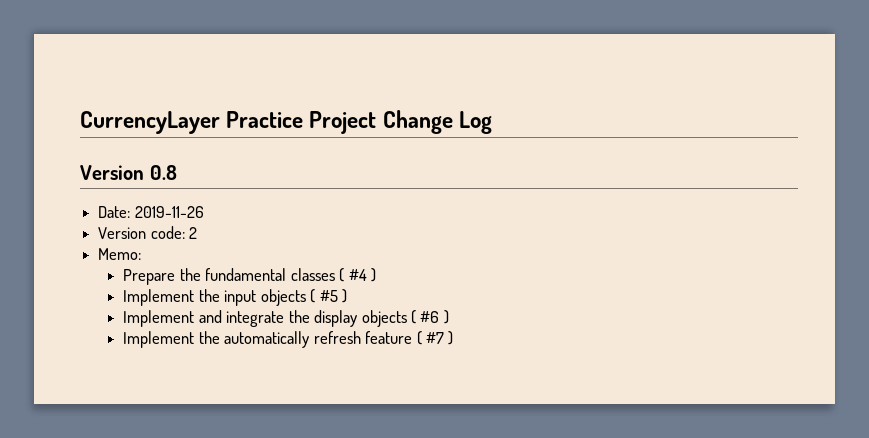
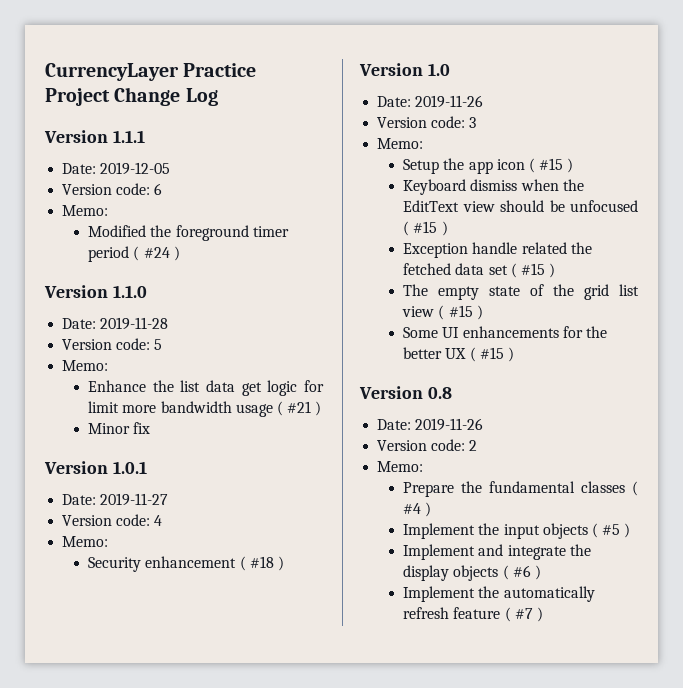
+ Version 1.1.1
+ Date: 2019-12-05
+ Version code: 6
+ Memo:
+ Modified the foreground timer period ( #24 )
+ Version 1.1.0
+ Date: 2019-11-28
+ Version code: 5
+ Memo:
+ Enhance the list data get logic for limit more bandwidth usage ( #21 )
+ Minor fix
+ Version 1.0.1
+ Date: 2019-11-27
+ Version code: 4
+ Memo:
+ Security enhancement ( #18 )
+ Version 1.0
+ Date: 2019-11-26
+ Version code: 3
+ Memo:
+ Setup the app icon ( #15 )
+ Keyboard dismiss when the EditText view should be unfocused ( #15 )
+ Exception handle related the fetched data set ( #15 )
+ The empty state of the grid list view ( #15 )
+ Some UI enhancements for the better UX ( #15 )

